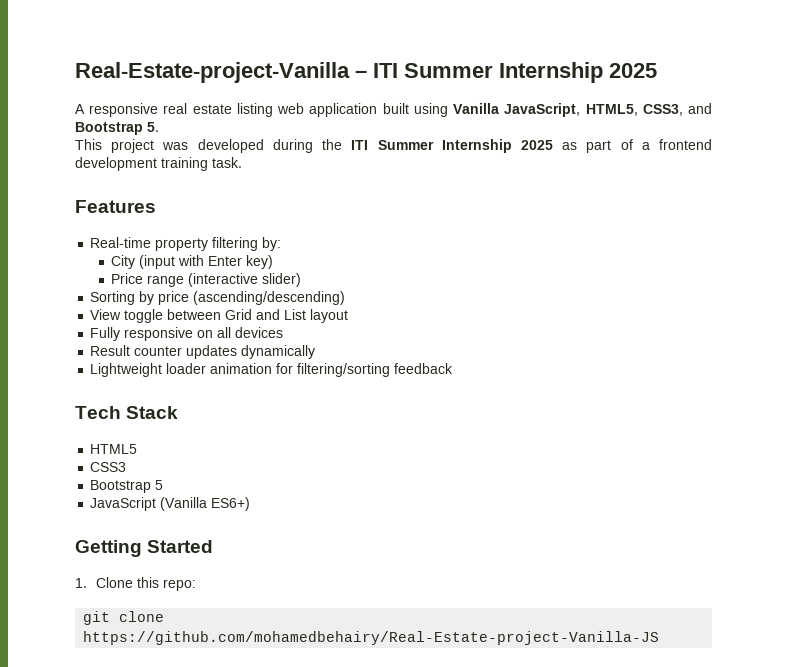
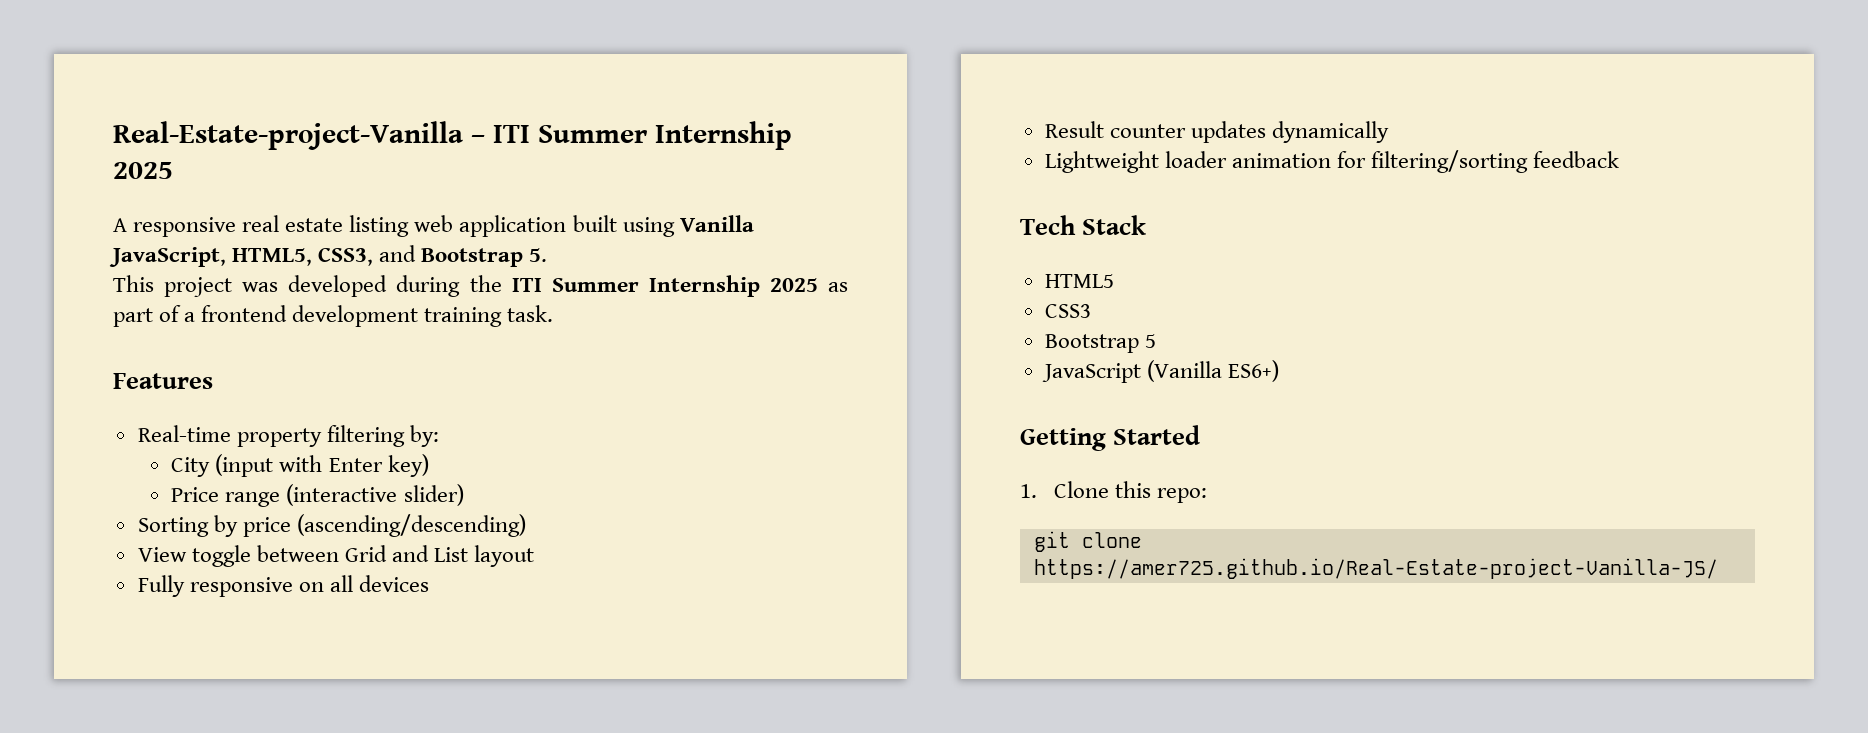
- git clone https://github.com/mohamedbehairy/Real-Estate-project-Vanilla-JS
+ git clone https://amer725.github.io/Real-Estate-project-Vanilla-JS/

